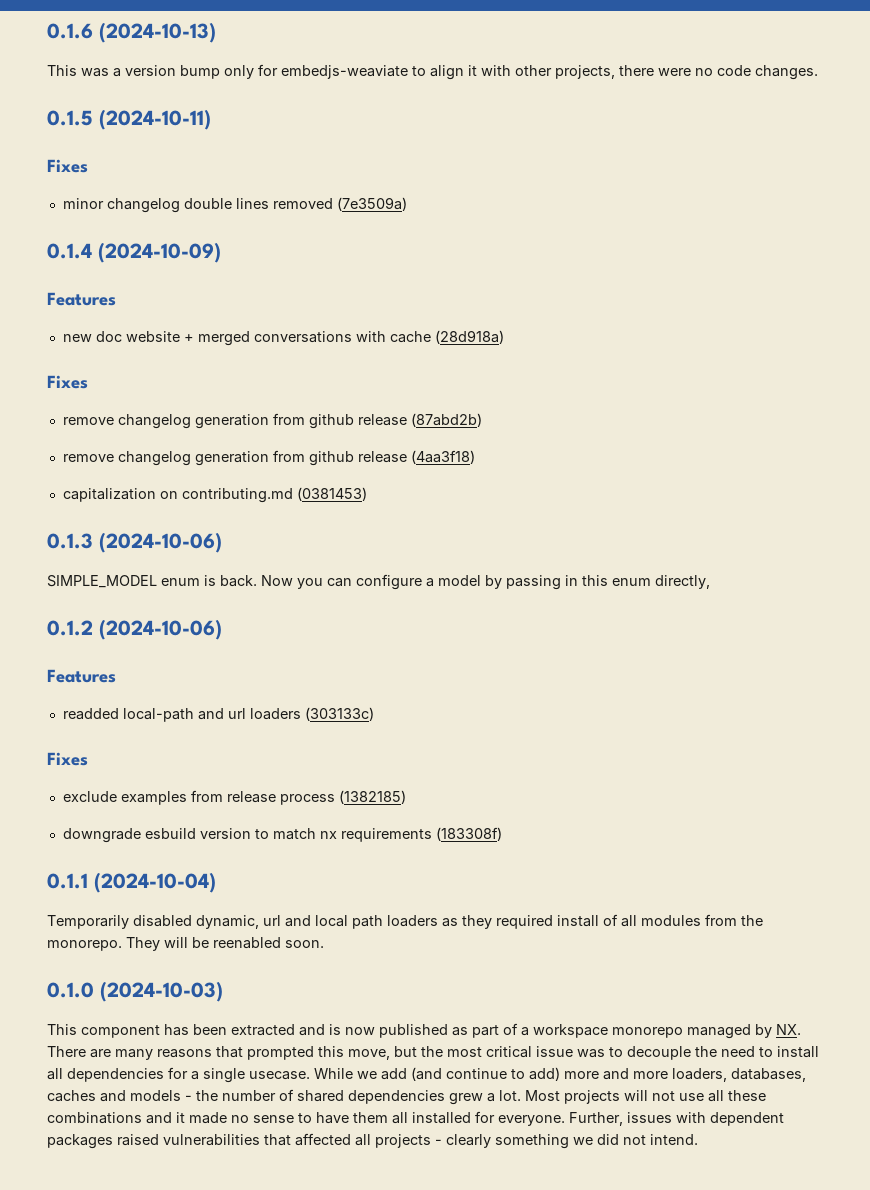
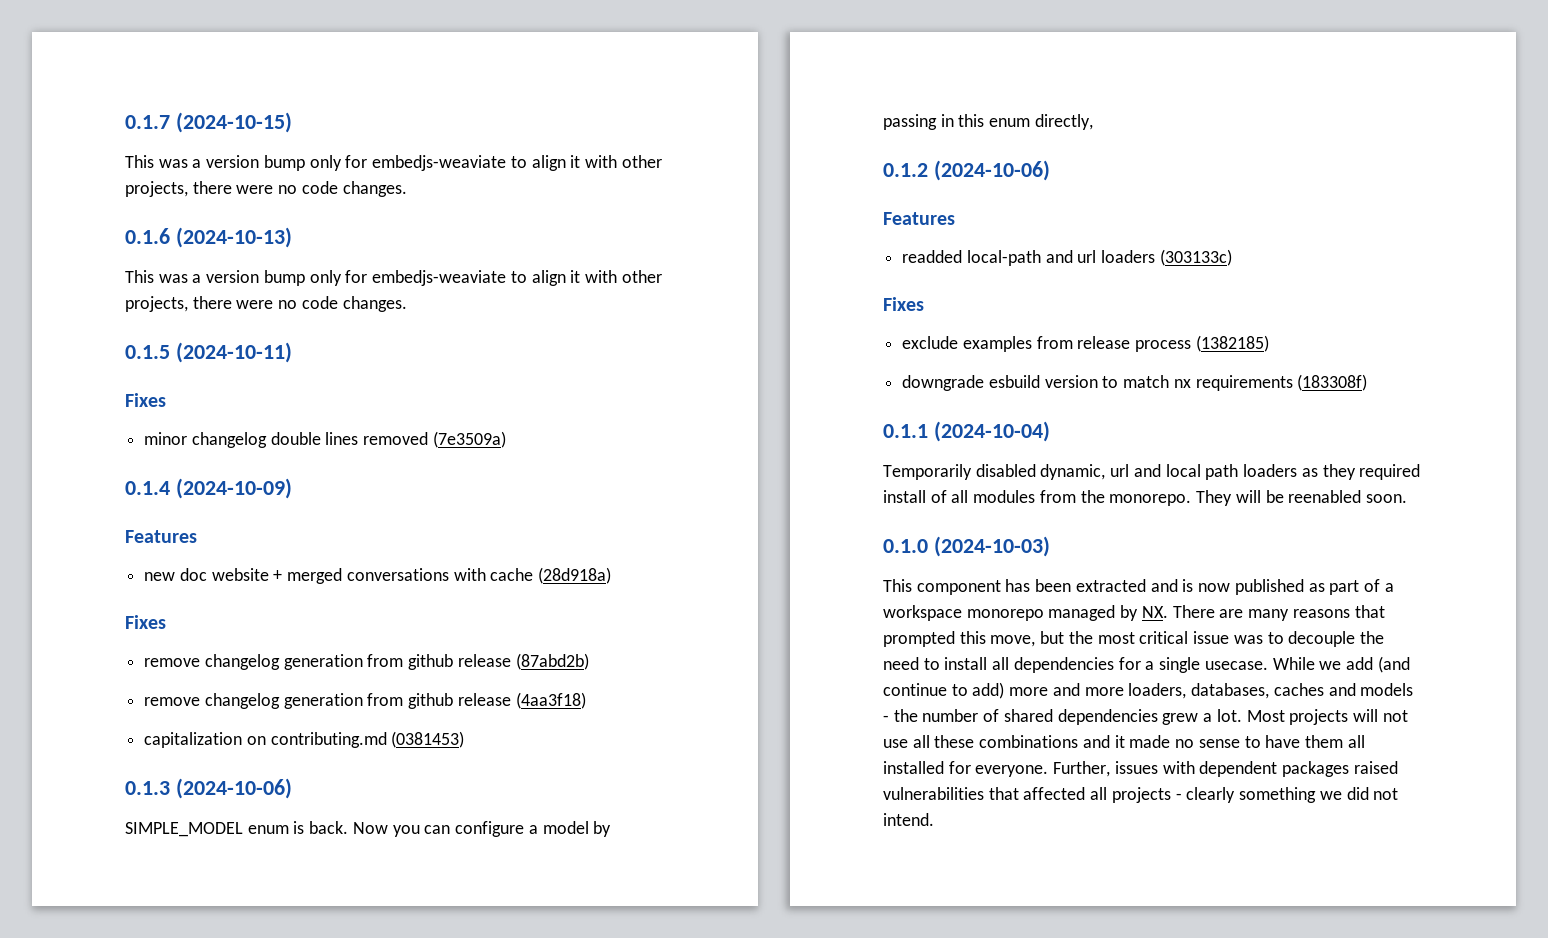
+ 0.1.7 (2024-10-15)
+ This was a version bump only for embedjs-weaviate to align it with other projects, there were no code changes.

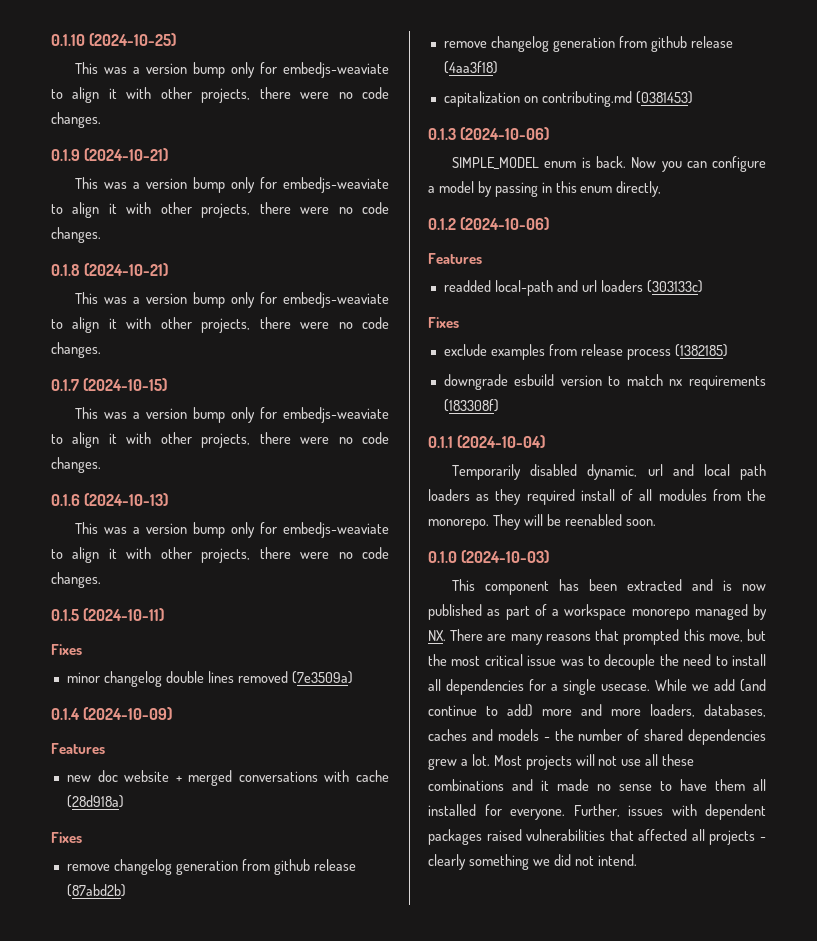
+ 0.1.10 (2024-10-25)
+ This was a version bump only for embedjs-weaviate to align it with other projects, there were no code changes.
+ 0.1.9 (2024-10-21)
+ This was a version bump only for embedjs-weaviate to align it with other projects, there were no code changes.
+ 0.1.8 (2024-10-21)
+ This was a version bump only for embedjs-weaviate to align it with other projects, there were no code changes.

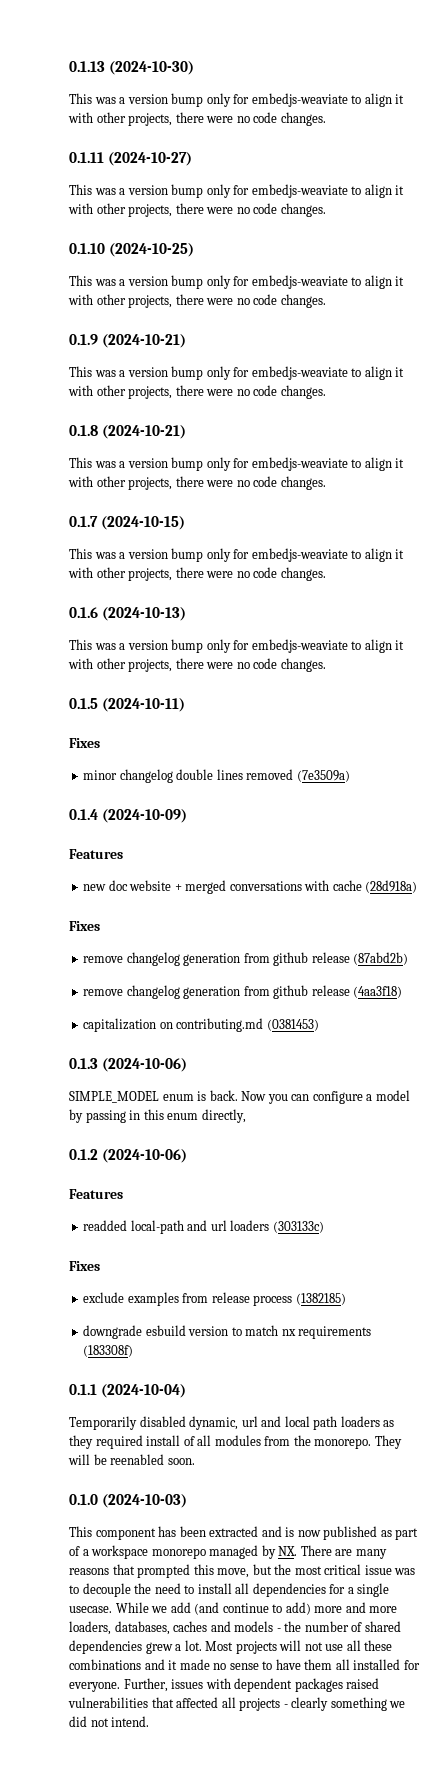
+ 0.1.13 (2024-10-30)
+ This was a version bump only for embedjs-weaviate to align it with other projects, there were no code changes.
+ 0.1.11 (2024-10-27)
+ This was a version bump only for embedjs-weaviate to align it with other projects, there were no code changes.

